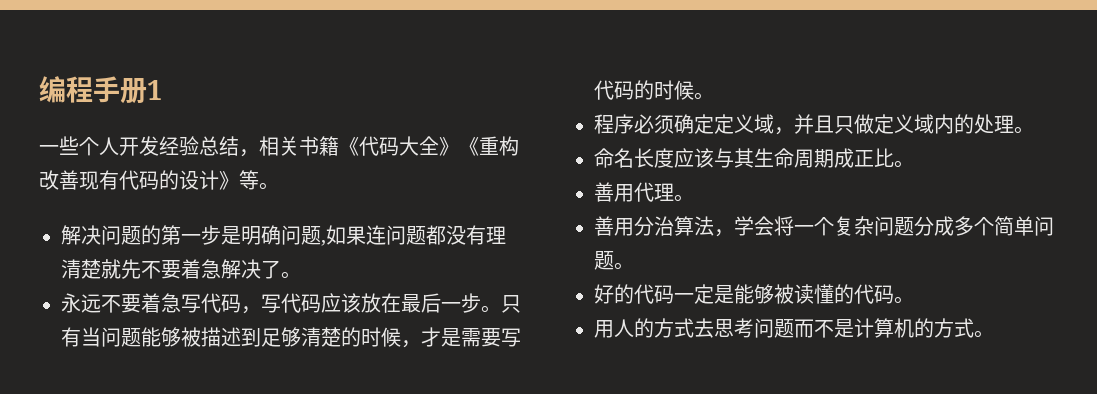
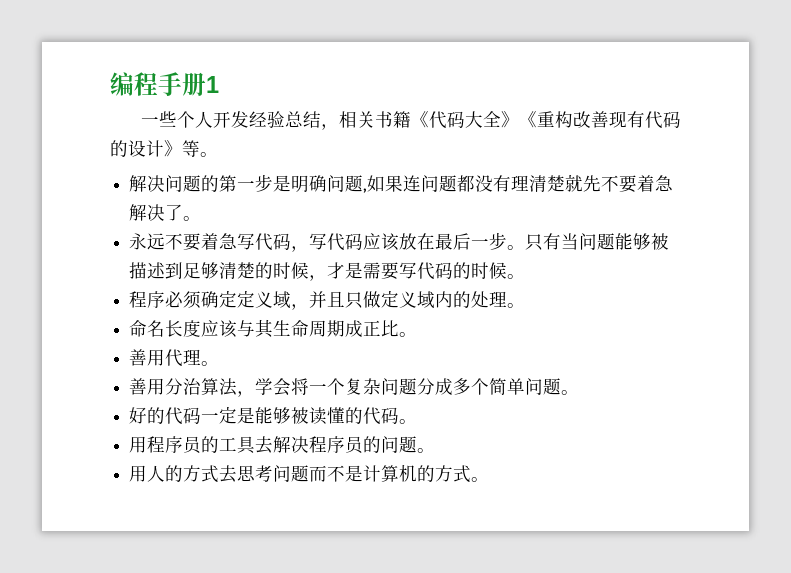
+ 用程序员的工具去解决程序员的问题。

